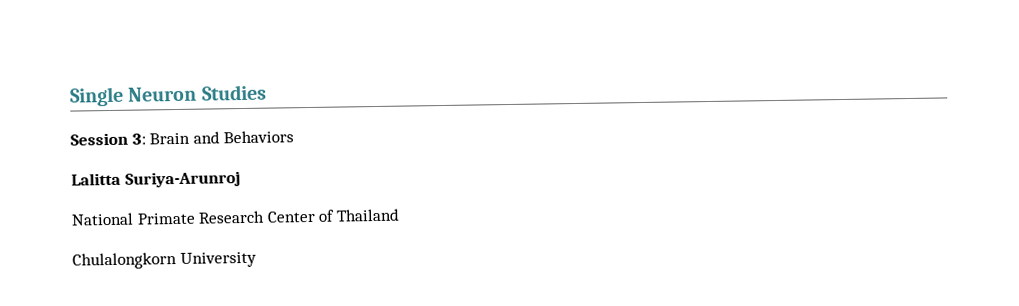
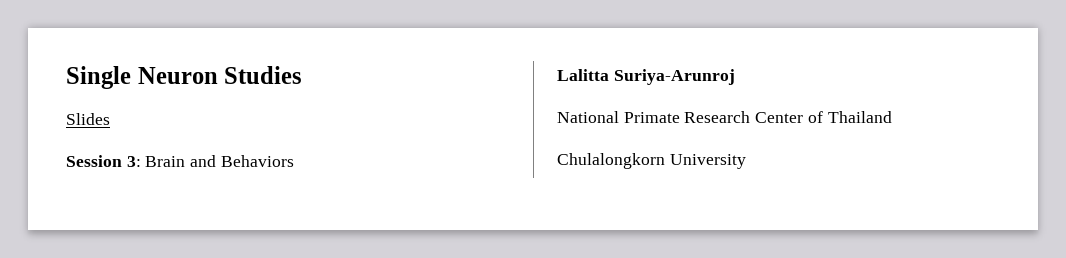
+ Slides

